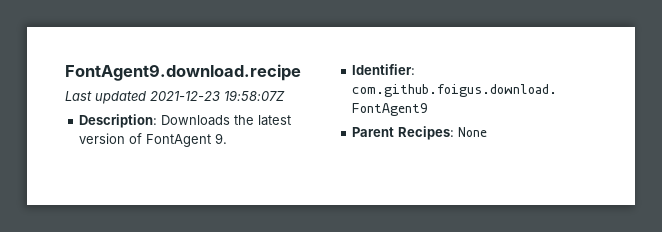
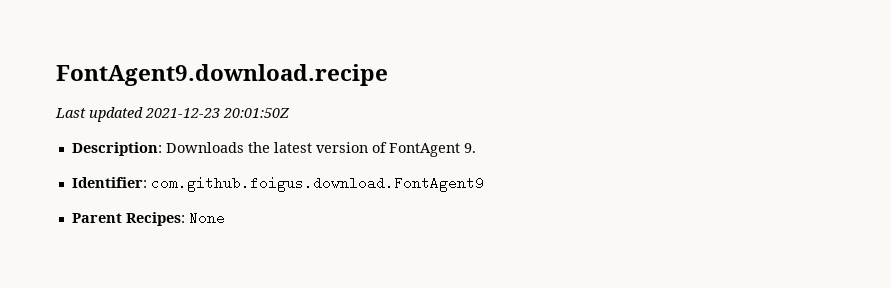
- Last updated 2021-12-23 19:58:07Z
+ Last updated 2021-12-23 20:01:50Z

